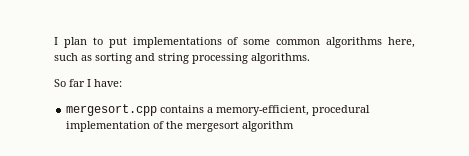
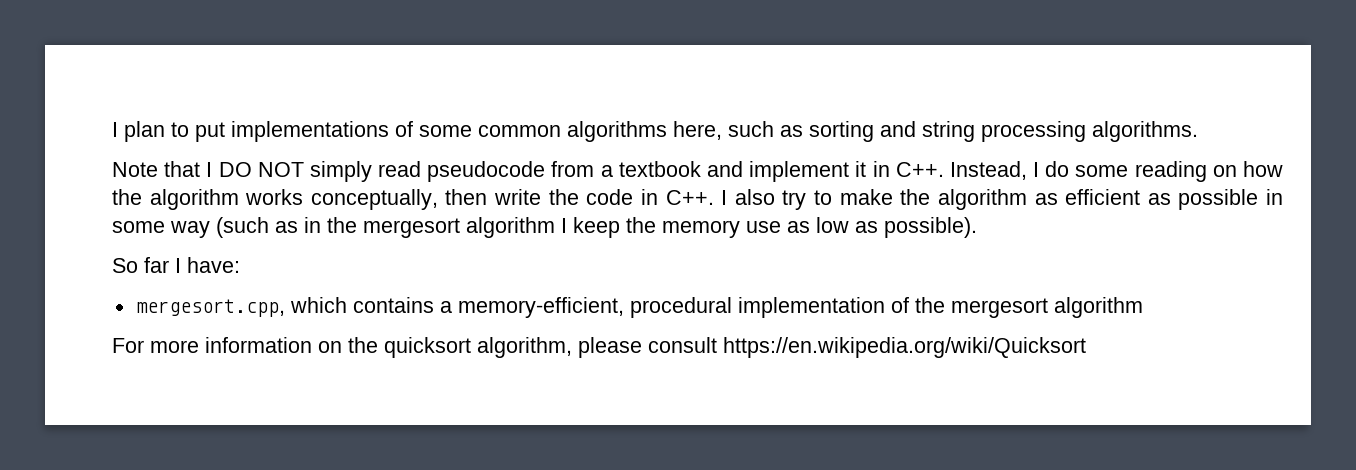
+ Note that I DO NOT simply read pseudocode from a textbook and implement it in C++. Instead, I do some reading on how the algorithm works conceptually, then write the code in C++. I also try to make the algorithm as efficient as possible in some way (such as in the mergesort algorithm I keep the memory use as low as possible).
- mergesort.cpp contains a memory-efficient, procedural implementation of the mergesort algorithm
+ mergesort.cpp, which contains a memory-efficient, procedural implementation of the mergesort algorithm
+ For more information on the quicksort algorithm, please consult https://en.wikipedia.org/wiki/Quicksort

